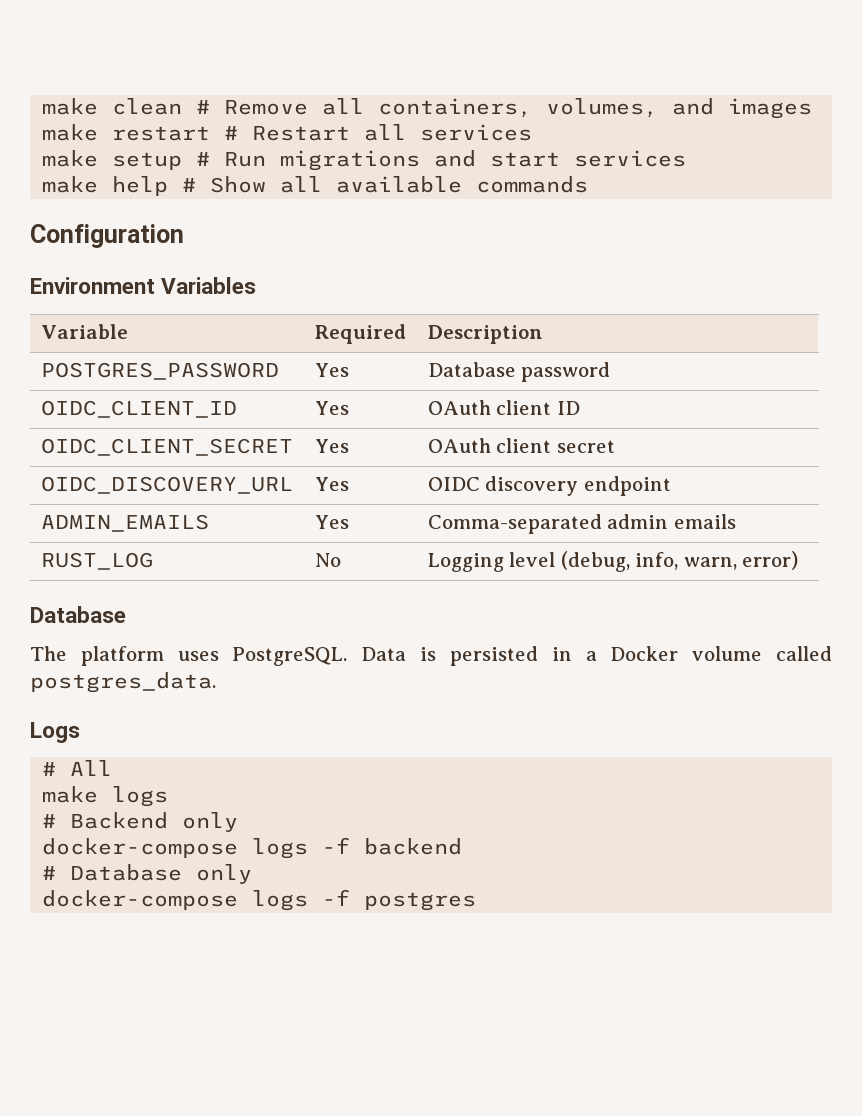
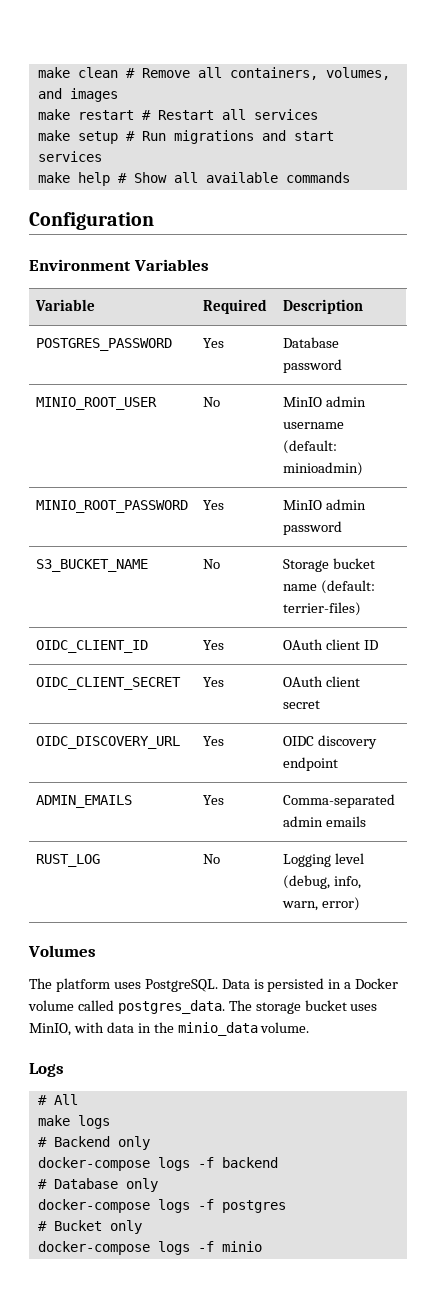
+ MINIO_ROOT_USER | No | MinIO admin username (default: minioadmin)
+ MINIO_ROOT_PASSWORD | Yes | MinIO admin password
+ S3_BUCKET_NAME | No | Storage bucket name (default: terrier-files)
  RUST_LOG | No | Logging level (debug, info, warn, error)
- Database
+ Volumes
+ The storage bucket uses MinIO, with data in the minio_data volume.
+ # Bucket only
+ docker-compose logs -f minio

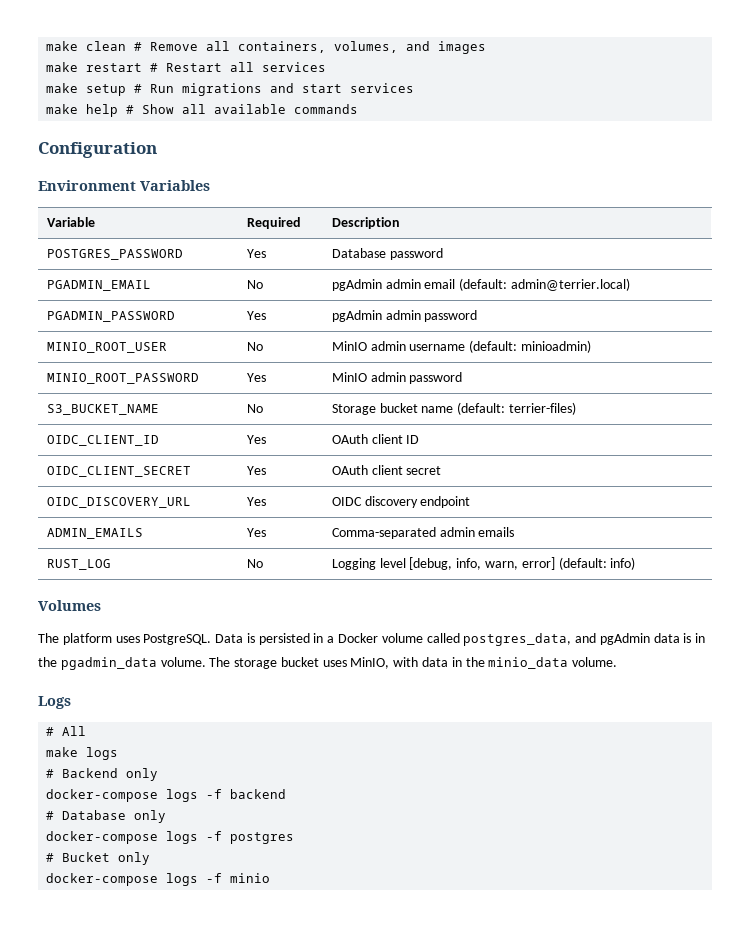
+ PGADMIN_EMAIL | No | pgAdmin admin email (default: admin@terrier.local)
+ PGADMIN_PASSWORD | Yes | pgAdmin admin password
- RUST_LOG | No | Logging level (debug, info, warn, error)
+ RUST_LOG | No | Logging level [debug, info, warn, error] (default: info)
- Data is persisted in a Docker volume called postgres_data.
+ Data is persisted in a Docker volume called postgres_data, and pgAdmin data is in the pgadmin_data volume.

